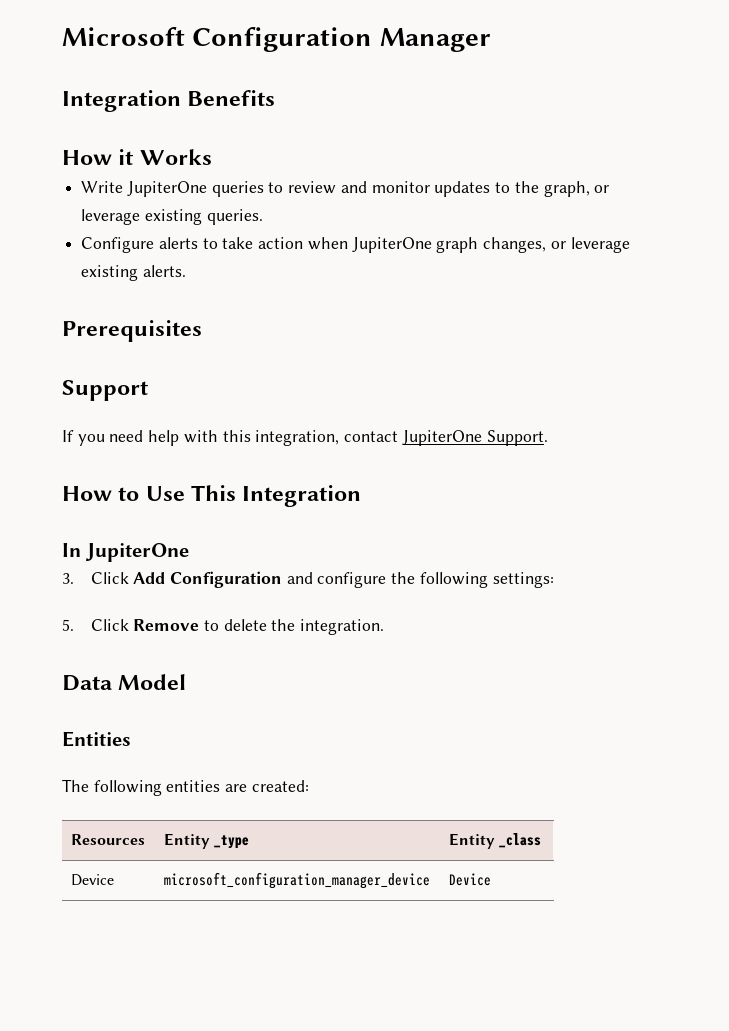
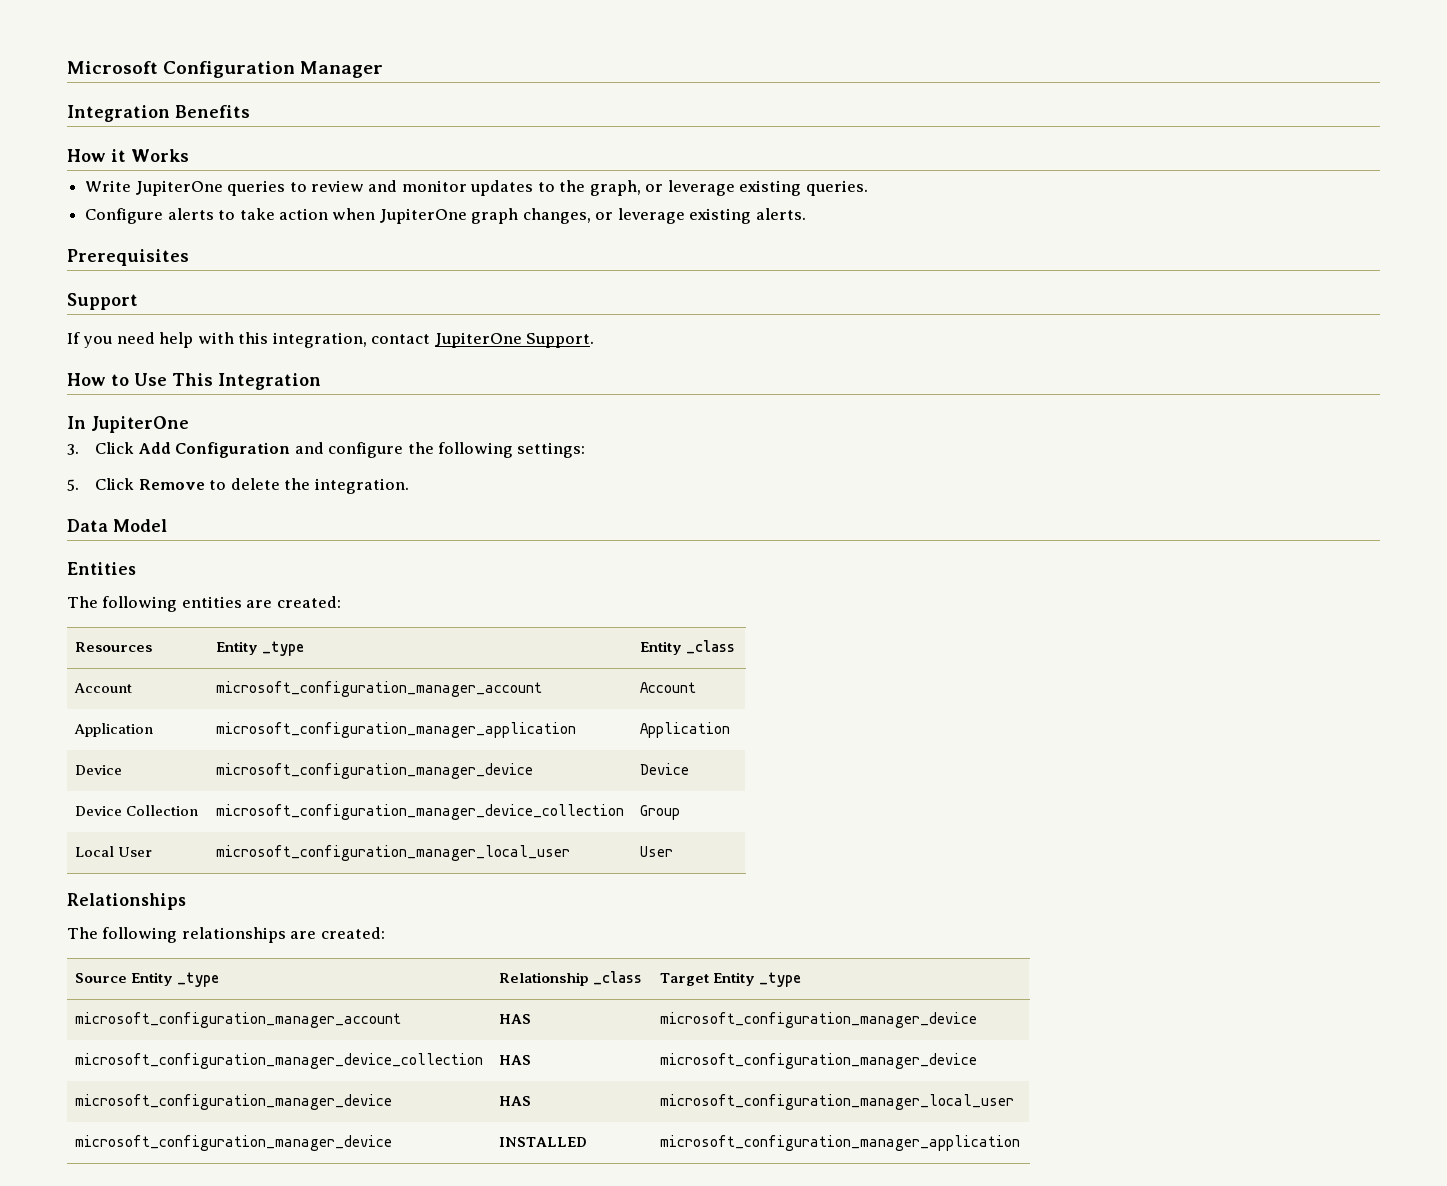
+ Account | microsoft_configuration_manager_account | Account
+ Application | microsoft_configuration_manager_application | Application
  Device | microsoft_configuration_manager_device | Device
+ Device Collection | microsoft_configuration_manager_device_collection | Group
+ Local User | microsoft_configuration_manager_local_user | User
+ Relationships
+ The following relationships are created:
+ Source Entity _type | Relationship _class | Target Entity _type
+ microsoft_configuration_manager_account | HAS | microsoft_configuration_manager_device
+ microsoft_configuration_manager_device_collection | HAS | microsoft_configuration_manager_device
+ microsoft_configuration_manager_device | HAS | microsoft_configuration_manager_local_user
+ microsoft_configuration_manager_device | INSTALLED | microsoft_configuration_manager_application

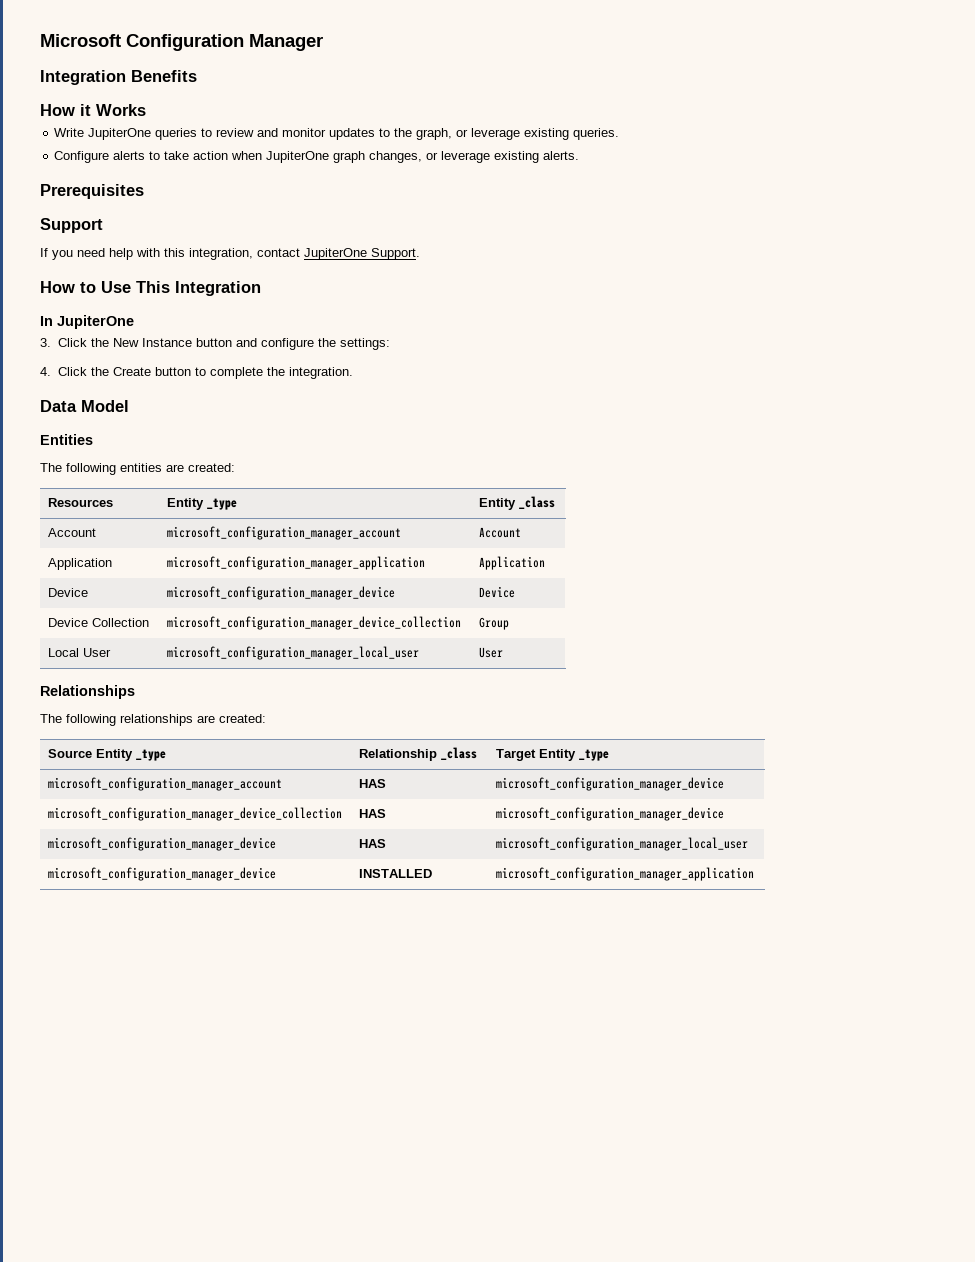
- 3. Click Add Configuration and configure the following settings:
+ 3. Click the New Instance button and configure the settings:
- 5. Click Remove to delete the integration.
+ 4. Click the Create button to complete the integration.

